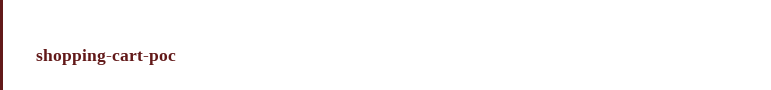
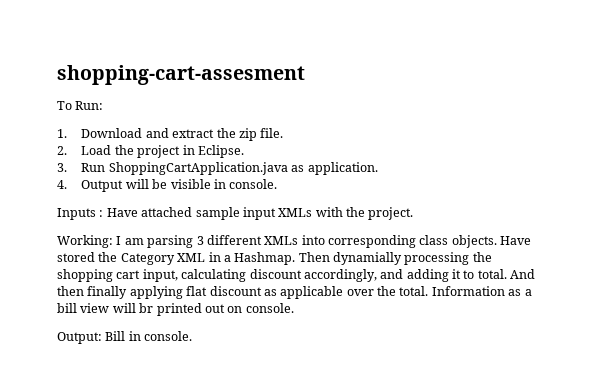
- shopping-cart-poc
+ shopping-cart-assesment
+ To Run:
+ 1. Download and extract the zip file.
+ 2. Load the project in Eclipse.
+ 3. Run ShoppingCartApplication.java as application.
+ 4. Output will be visible in console.
+ Inputs : Have attached sample input XMLs with the project.
+ Working: I am parsing 3 different XMLs into corresponding class objects. Have stored the Category XML in a Hashmap. Then dynamially processing the shopping cart input, calculating discount accordingly, and adding it to total. And then finally applying flat discount as applicable over the total. Information as a bill view will br printed out on console.
+ Output: Bill in console.

